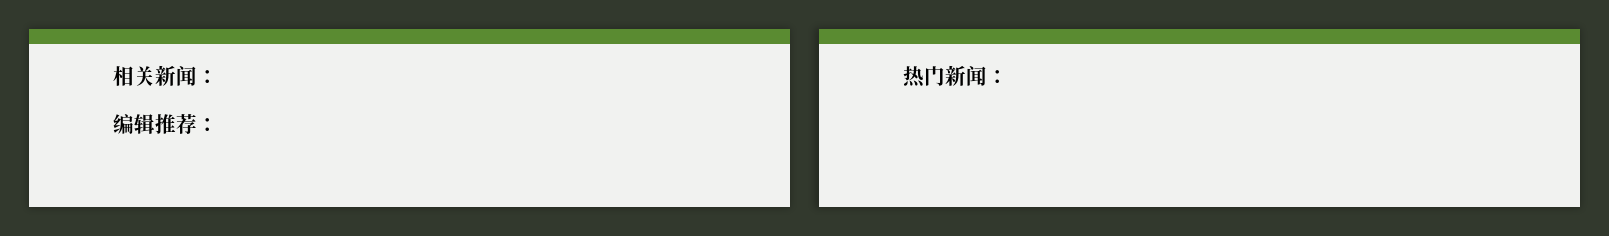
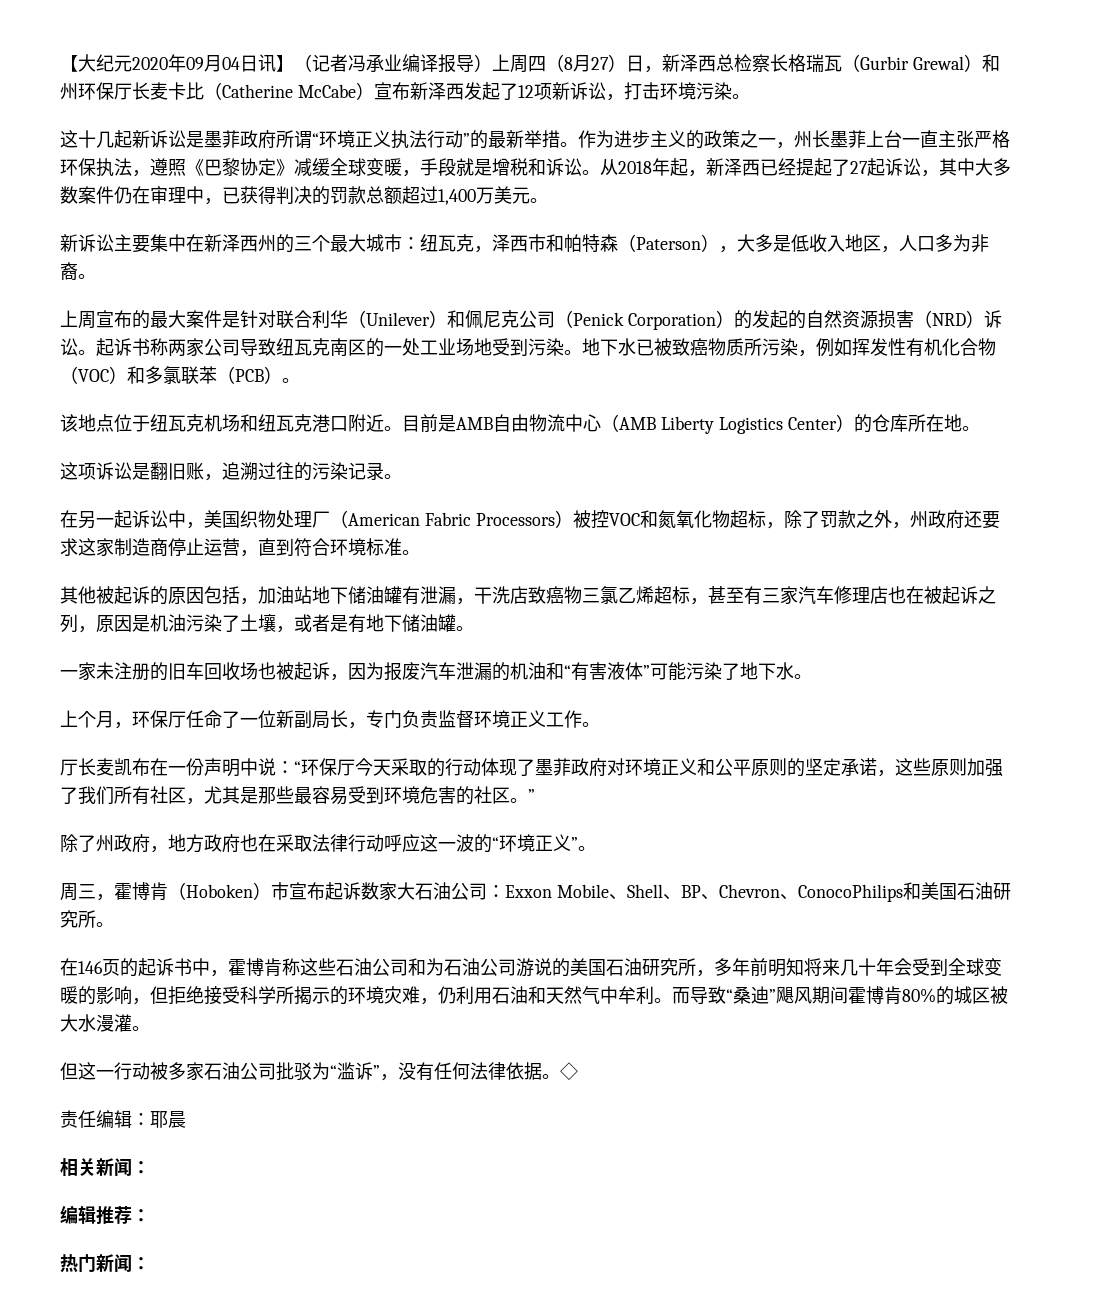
+ 【大纪元2020年09月04日讯】（记者冯承业编译报导）上周四（8月27）日，新泽西总检察长格瑞瓦（Gurbir Grewal）和州环保厅长麦卡比（Catherine McCabe）宣布新泽西发起了12项新诉讼，打击环境污染。
+ 这十几起新诉讼是墨菲政府所谓“环境正义执法行动”的最新举措。作为进步主义的政策之一，州长墨菲上台一直主张严格环保执法，遵照《巴黎协定》减缓全球变暖，手段就是增税和诉讼。从2018年起，新泽西已经提起了27起诉讼，其中大多数案件仍在审理中，已获得判决的罚款总额超过1,400万美元。
+ 新诉讼主要集中在新泽西州的三个最大城市：纽瓦克，泽西市和帕特森（Paterson），大多是低收入地区，人口多为非裔。
+ 上周宣布的最大案件是针对联合利华（Unilever）和佩尼克公司（Penick Corporation）的发起的自然资源损害（NRD）诉讼。起诉书称两家公司导致纽瓦克南区的一处工业场地受到污染。地下水已被致癌物质所污染，例如挥发性有机化合物（VOC）和多氯联苯（PCB）。
+ 该地点位于纽瓦克机场和纽瓦克港口附近。目前是AMB自由物流中心（AMB Liberty Logistics Center）的仓库所在地。
+ 这项诉讼是翻旧账，追溯过往的污染记录。
+ 在另一起诉讼中，美国织物处理厂（American Fabric Processors）被控VOC和氮氧化物超标，除了罚款之外，州政府还要求这家制造商停止运营，直到符合环境标准。
+ 其他被起诉的原因包括，加油站地下储油罐有泄漏，干洗店致癌物三氯乙烯超标，甚至有三家汽车修理店也在被起诉之列，原因是机油污染了土壤，或者是有地下储油罐。
+ 一家未注册的旧车回收场也被起诉，因为报废汽车泄漏的机油和“有害液体”可能污染了地下水。
+ 上个月，环保厅任命了一位新副局长，专门负责监督环境正义工作。
+ 厅长麦凯布在一份声明中说：“环保厅今天采取的行动体现了墨菲政府对环境正义和公平原则的坚定承诺，这些原则加强了我们所有社区，尤其是那些最容易受到环境危害的社区。”
+ 除了州政府，地方政府也在采取法律行动呼应这一波的“环境正义”。
+ 周三，霍博肯（Hoboken）市宣布起诉数家大石油公司：Exxon Mobile、Shell、BP、Chevron、ConocoPhilips和美国石油研究所。
+ 在146页的起诉书中，霍博肯称这些石油公司和为石油公司游说的美国石油研究所，多年前明知将来几十年会受到全球变暖的影响，但拒绝接受科学所揭示的环境灾难，仍利用石油和天然气中牟利。而导致“桑迪”飓风期间霍博肯80%的城区被大水漫灌。
+ 但这一行动被多家石油公司批驳为“滥诉”，没有任何法律依据。◇
+ 责任编辑：耶晨

